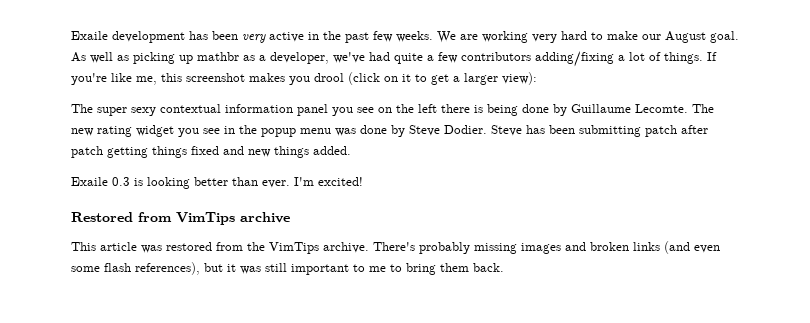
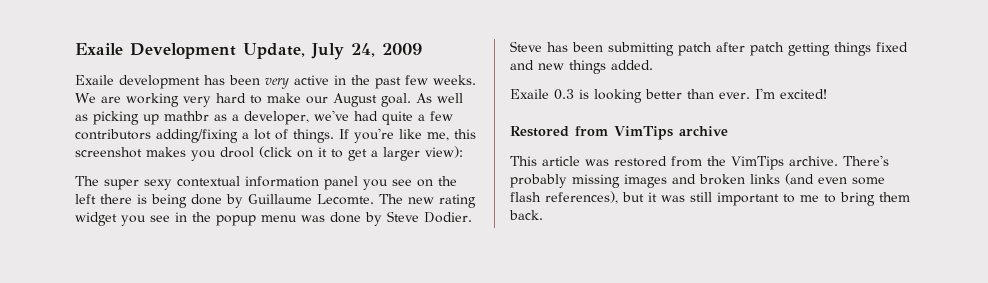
+ Exaile Development Update, July 24, 2009

